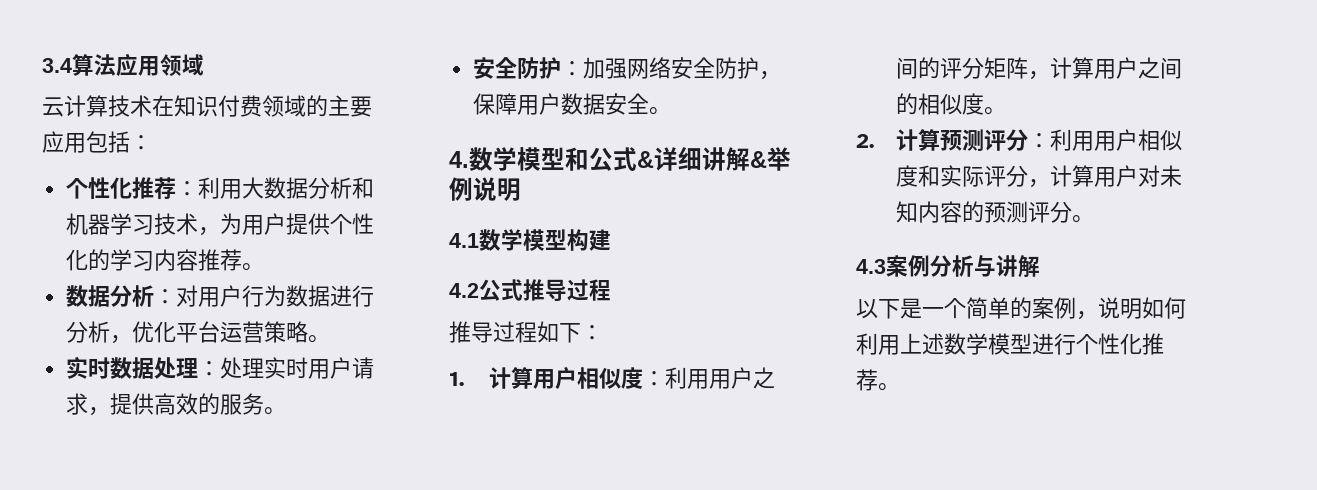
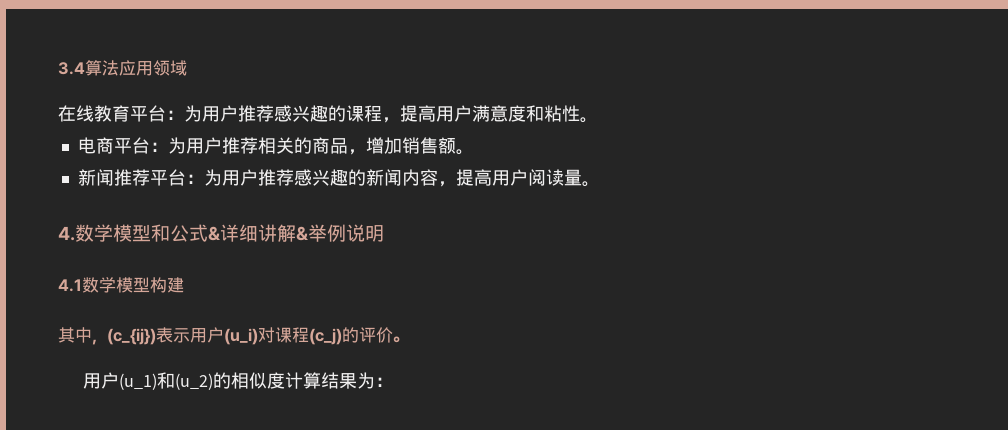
- 云计算技术在知识付费领域的主要应用包括：
- 个性化推荐：利用大数据分析和机器学习技术，为用户提供个性化的学习内容推荐。
- 数据分析：对用户行为数据进行分析，优化平台运营策略。
- 实时数据处理：处理实时用户请求，提供高效的服务。
- 安全防护：加强网络安全防护，保障用户数据安全。
+ 在线教育平台：为用户推荐感兴趣的课程，提高用户满意度和粘性。
+ 电商平台：为用户推荐相关的商品，增加销售额。
+ 新闻推荐平台：为用户推荐感兴趣的新闻内容，提高用户阅读量。
- 4.2公式推导过程
- 推导过程如下：
- 1.计算用户相似度：利用用户之间的评分矩阵，计算用户之间的相似度。
- 2.计算预测评分：利用用户相似度和实际评分，计算用户对未知内容的预测评分。
- 4.3案例分析与讲解
- 以下是一个简单的案例，说明如何利用上述数学模型进行个性化推荐。
+ 其中，(c_{ij})表示用户(u_i)对课程(c_j)的评价。
+ 用户(u_1)和(u_2)的相似度计算结果为：

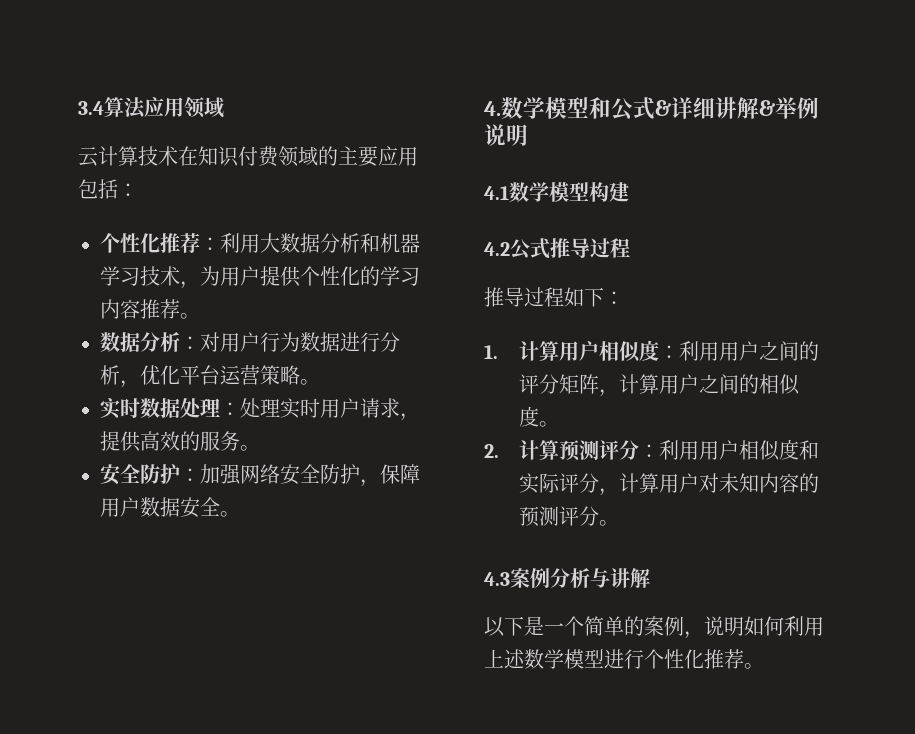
- 在线教育平台：为用户推荐感兴趣的课程，提高用户满意度和粘性。
- 电商平台：为用户推荐相关的商品，增加销售额。
- 新闻推荐平台：为用户推荐感兴趣的新闻内容，提高用户阅读量。
+ 云计算技术在知识付费领域的主要应用包括：
+ 个性化推荐：利用大数据分析和机器学习技术，为用户提供个性化的学习内容推荐。
+ 数据分析：对用户行为数据进行分析，优化平台运营策略。
+ 实时数据处理：处理实时用户请求，提供高效的服务。
+ 安全防护：加强网络安全防护，保障用户数据安全。
- 其中，(c_{ij})表示用户(u_i)对课程(c_j)的评价。
- 用户(u_1)和(u_2)的相似度计算结果为：
+ 4.2公式推导过程
+ 推导过程如下：
+ 1.计算用户相似度：利用用户之间的评分矩阵，计算用户之间的相似度。
+ 2.计算预测评分：利用用户相似度和实际评分，计算用户对未知内容的预测评分。
+ 4.3案例分析与讲解
+ 以下是一个简单的案例，说明如何利用上述数学模型进行个性化推荐。

